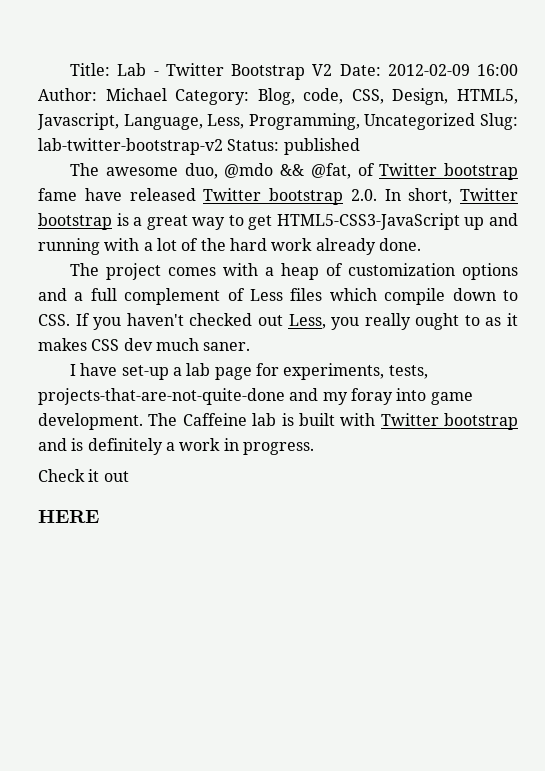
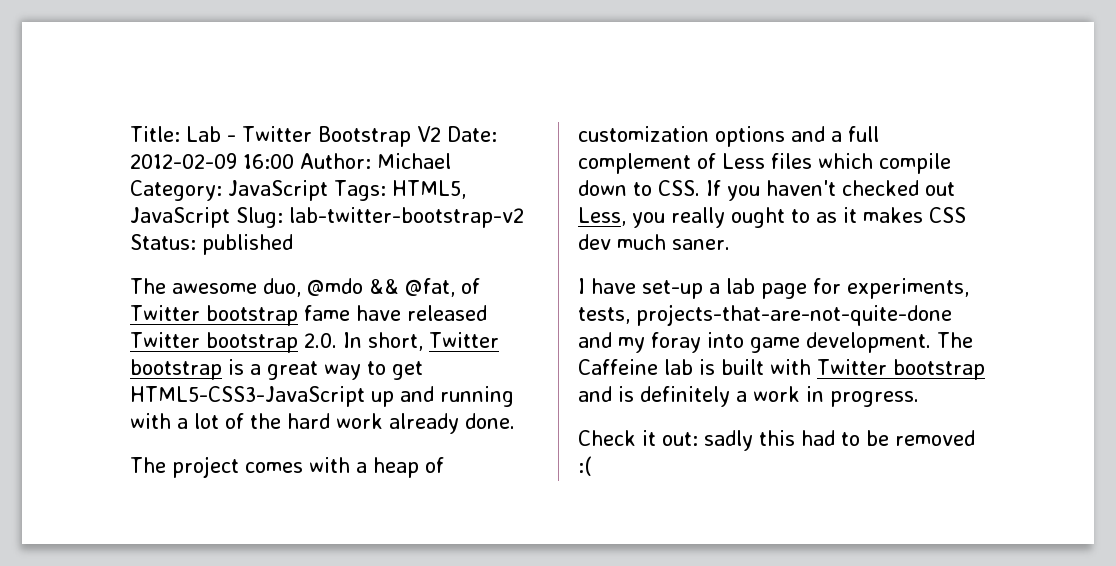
- Title: Lab - Twitter Bootstrap V2 Date: 2012-02-09 16:00 Author: Michael Category: Blog, code, CSS, Design, HTML5, Javascript, Language, Less, Programming, Uncategorized Slug: lab-twitter-bootstrap-v2 Status: published
+ Title: Lab - Twitter Bootstrap V2 Date: 2012-02-09 16:00 Author: Michael Category: JavaScript Tags: HTML5, JavaScript Slug: lab-twitter-bootstrap-v2 Status: published
- Check it out
- HERE
+ Check it out: sadly this had to be removed :(

